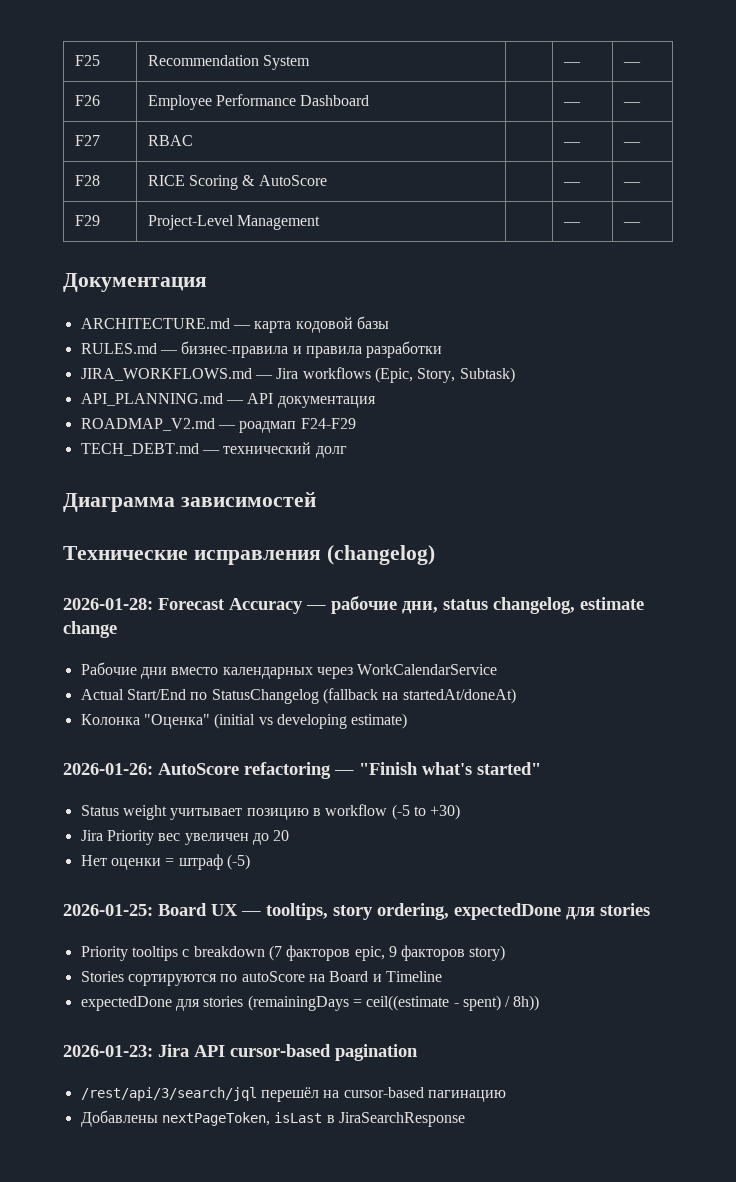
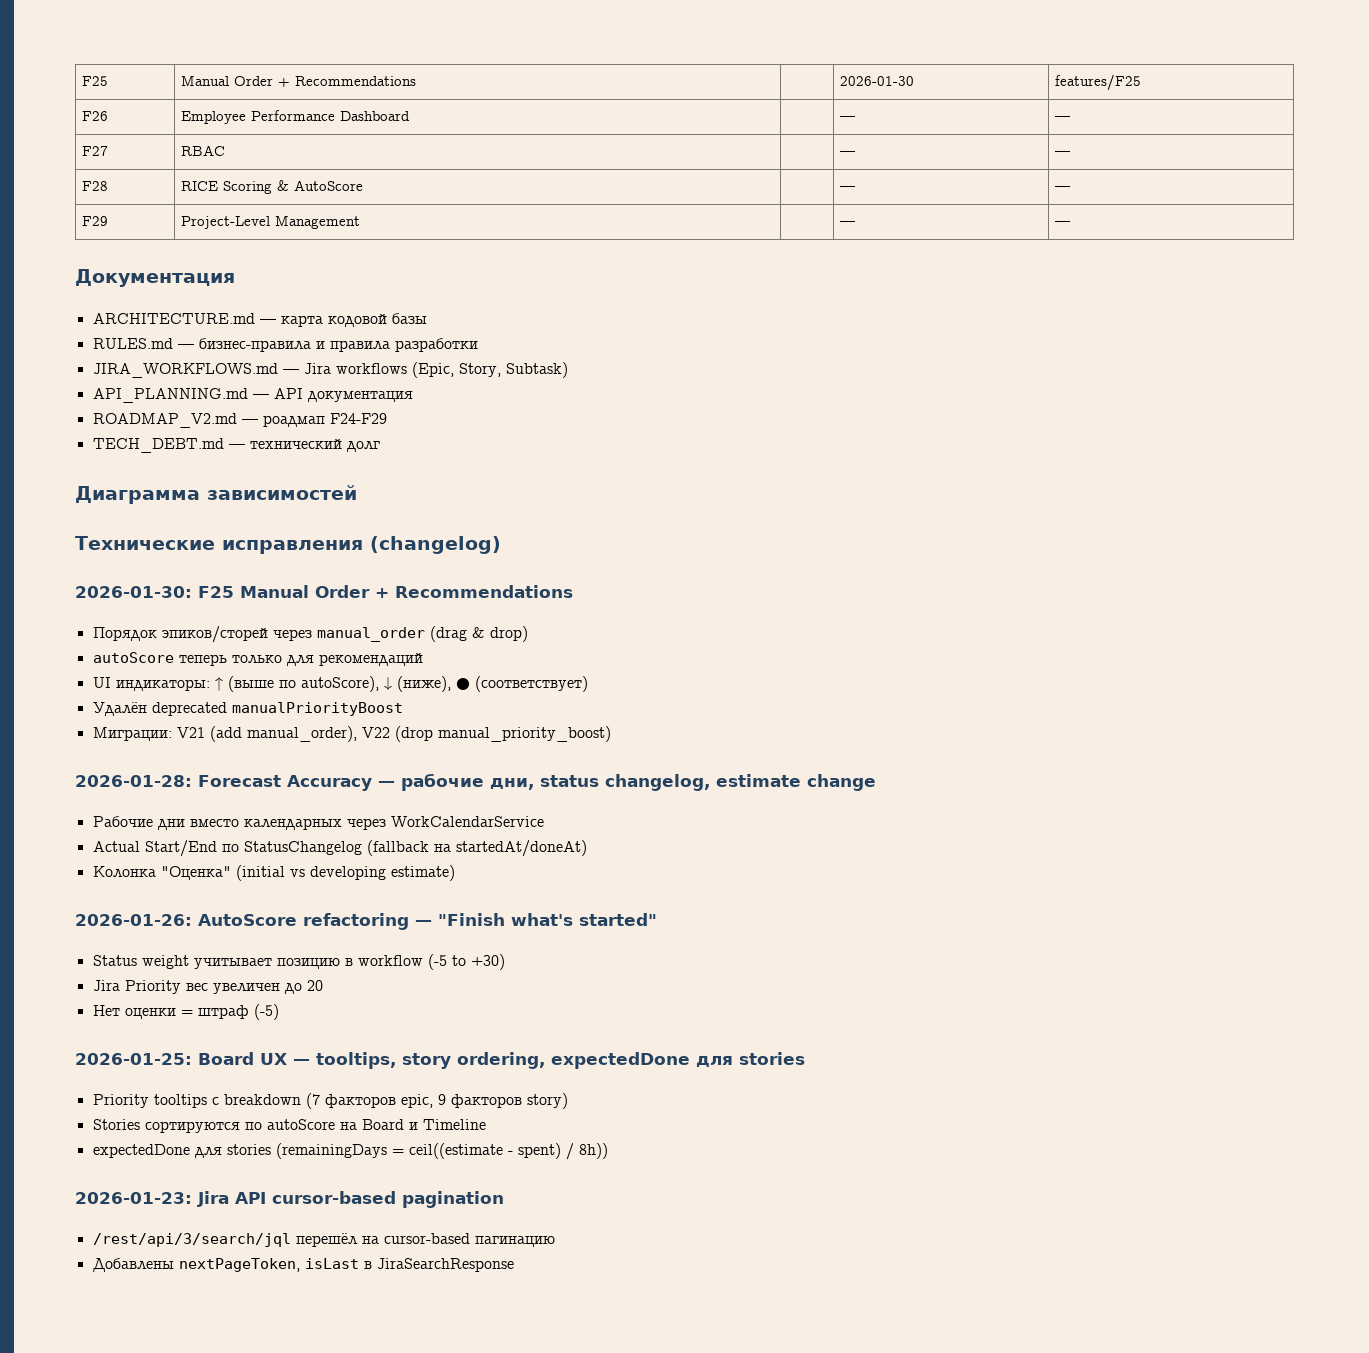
- F25 | Recommendation System | | — | —
+ F25 | Manual Order + Recommendations | | 2026-01-30 | features/F25
+ 2026-01-30: F25 Manual Order + Recommendations
+ Порядок эпиков/сторей через manual_order (drag & drop)
+ autoScore теперь только для рекомендаций
+ UI индикаторы: ↑ (выше по autoScore), ↓ (ниже), ● (соответствует)
+ Удалён deprecated manualPriorityBoost
+ Миграции: V21 (add manual_order), V22 (drop manual_priority_boost)

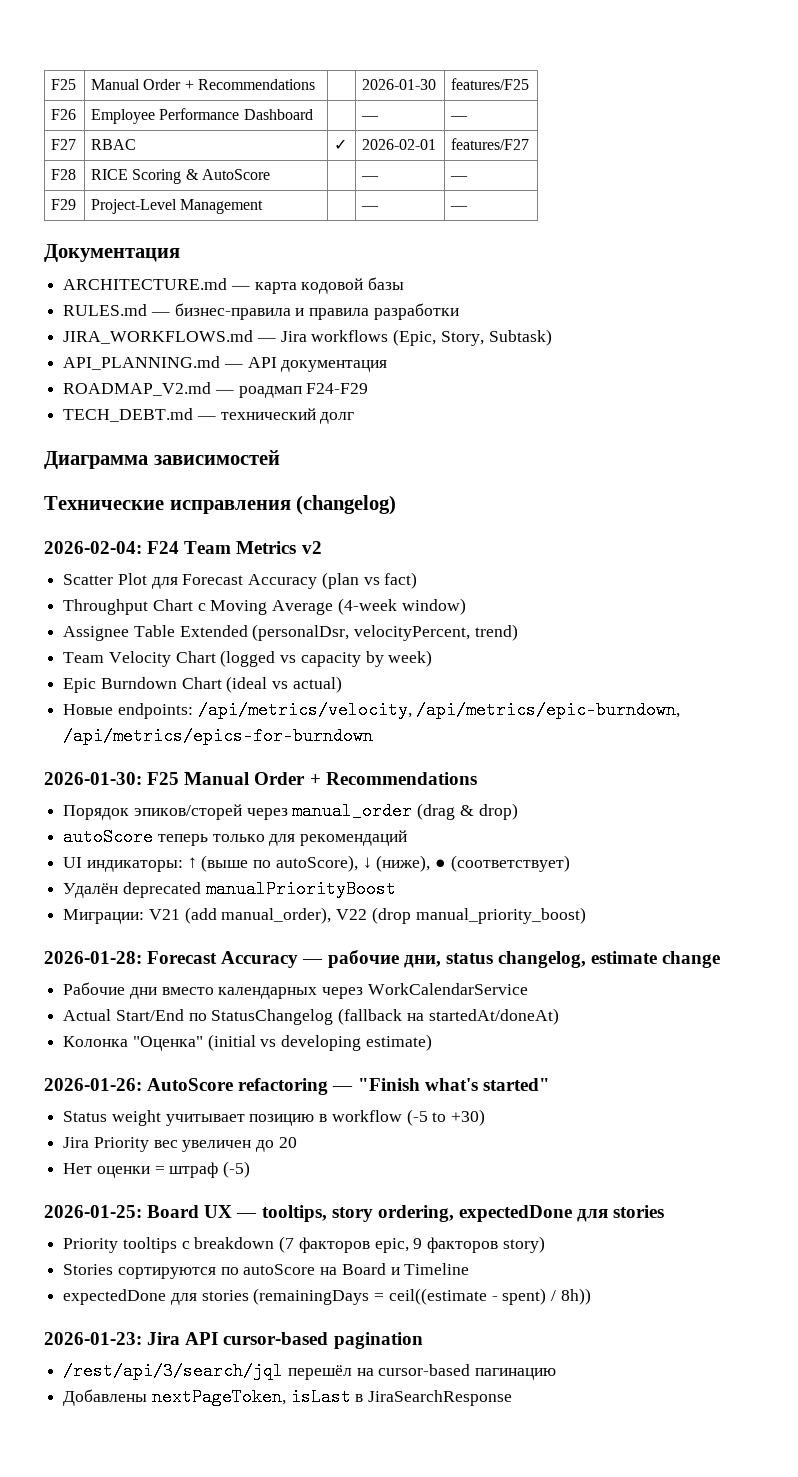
- F27 | RBAC | | — | —
+ F27 | RBAC | ✓ | 2026-02-01 | features/F27
+ 2026-02-04: F24 Team Metrics v2
+ Scatter Plot для Forecast Accuracy (plan vs fact)
+ Throughput Chart с Moving Average (4-week window)
+ Assignee Table Extended (personalDsr, velocityPercent, trend)
+ Team Velocity Chart (logged vs capacity by week)
+ Epic Burndown Chart (ideal vs actual)
+ Новые endpoints: /api/metrics/velocity, /api/metrics/epic-burndown, /api/metrics/epics-for-burndown

